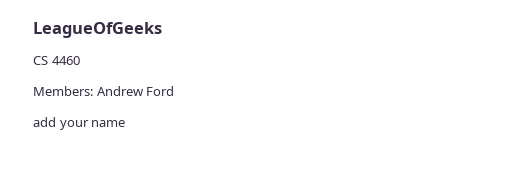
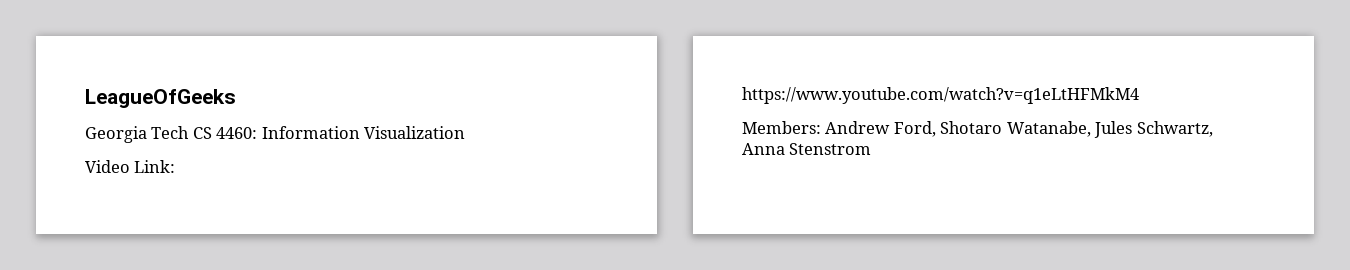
- CS 4460
- Members: Andrew Ford
- add your name
+ Georgia Tech CS 4460: Information Visualization
+ Video Link: https://www.youtube.com/watch?v=q1eLtHFMkM4
+ Members: Andrew Ford, Shotaro Watanabe, Jules Schwartz, Anna Stenstrom

